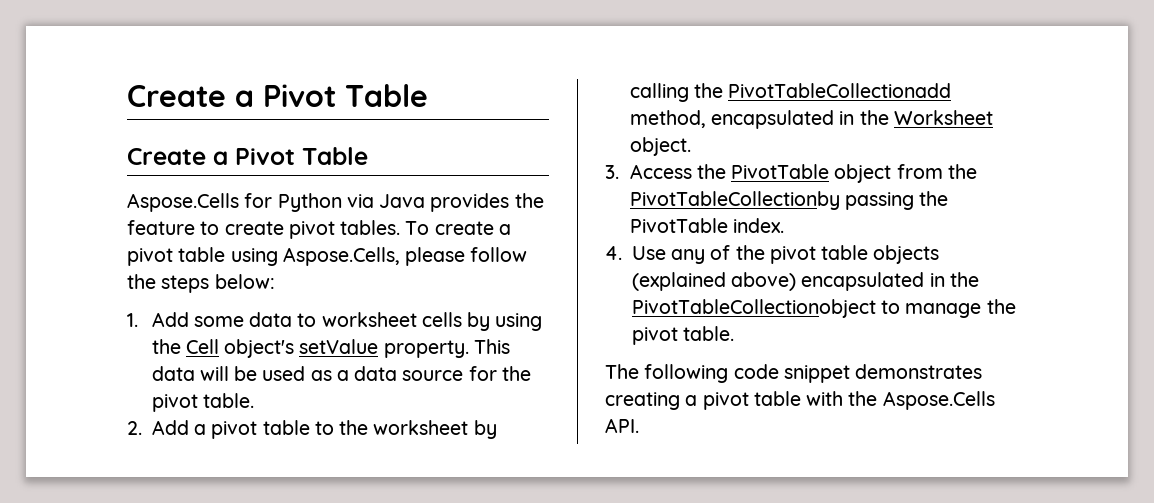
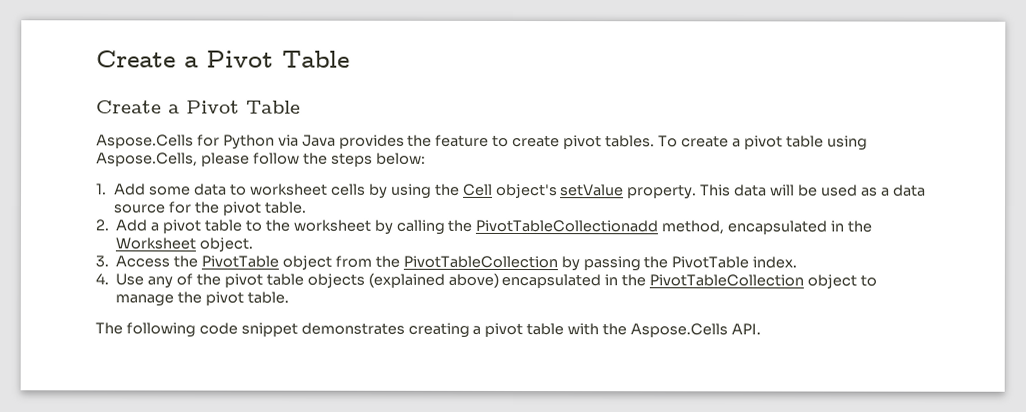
- 3. Access the PivotTable object from the PivotTableCollectionby passing the PivotTable index.
+ 3. Access the PivotTable object from the PivotTableCollection by passing the PivotTable index.
- 4. Use any of the pivot table objects (explained above) encapsulated in the PivotTableCollectionobject to manage the pivot table.
+ 4. Use any of the pivot table objects (explained above) encapsulated in the PivotTableCollection object to manage the pivot table.

